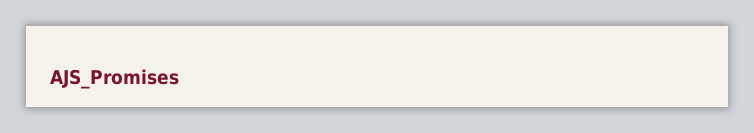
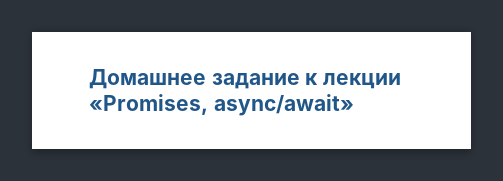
- AJS_Promises
+ Домашнее задание к лекции «Promises, async/await»

